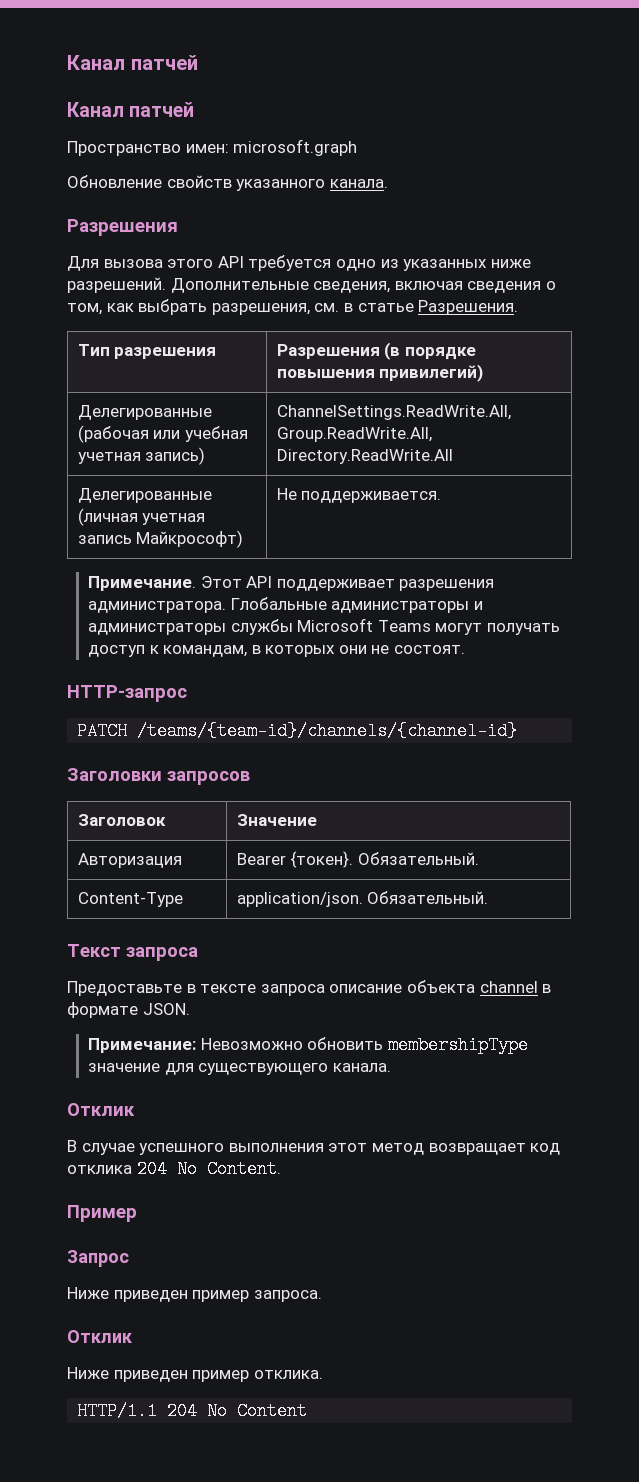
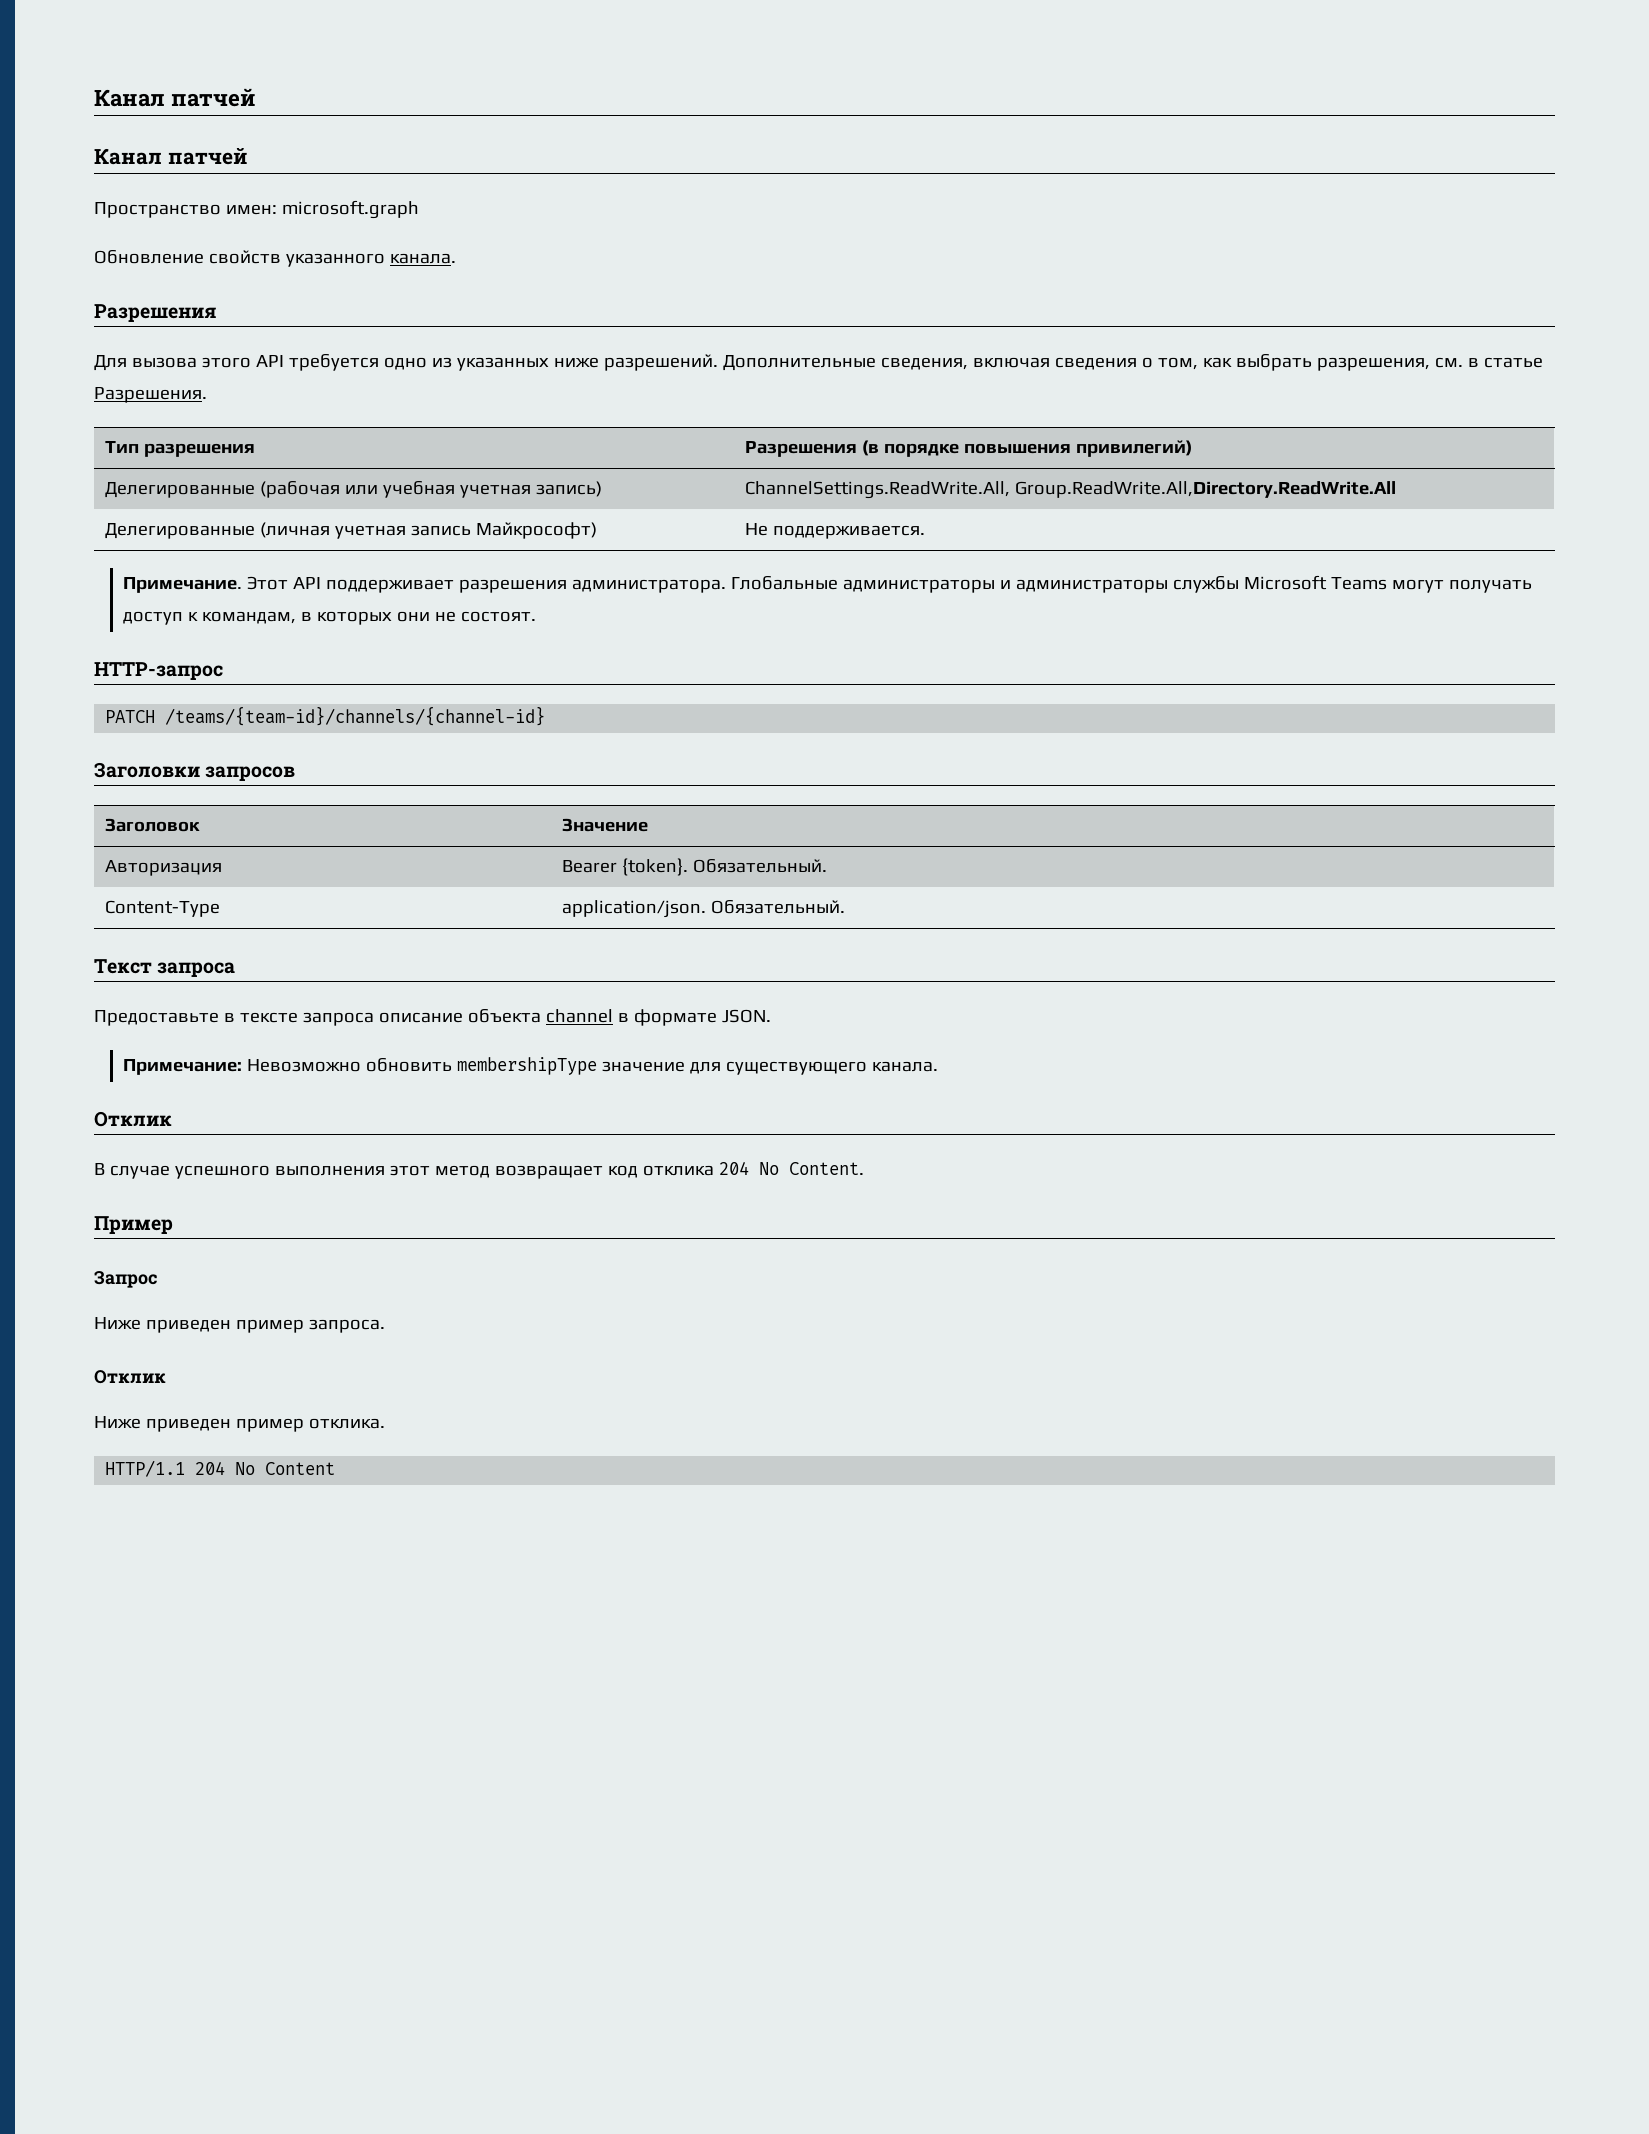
- Делегированные (рабочая или учебная учетная запись) | ChannelSettings.ReadWrite.All, Group.ReadWrite.All, Directory.ReadWrite.All
+ Делегированные (рабочая или учебная учетная запись) | ChannelSettings.ReadWrite.All, Group.ReadWrite.All,Directory.ReadWrite.All
- Авторизация | Bearer {токен}. Обязательный.
+ Авторизация | Bearer {token}. Обязательный.

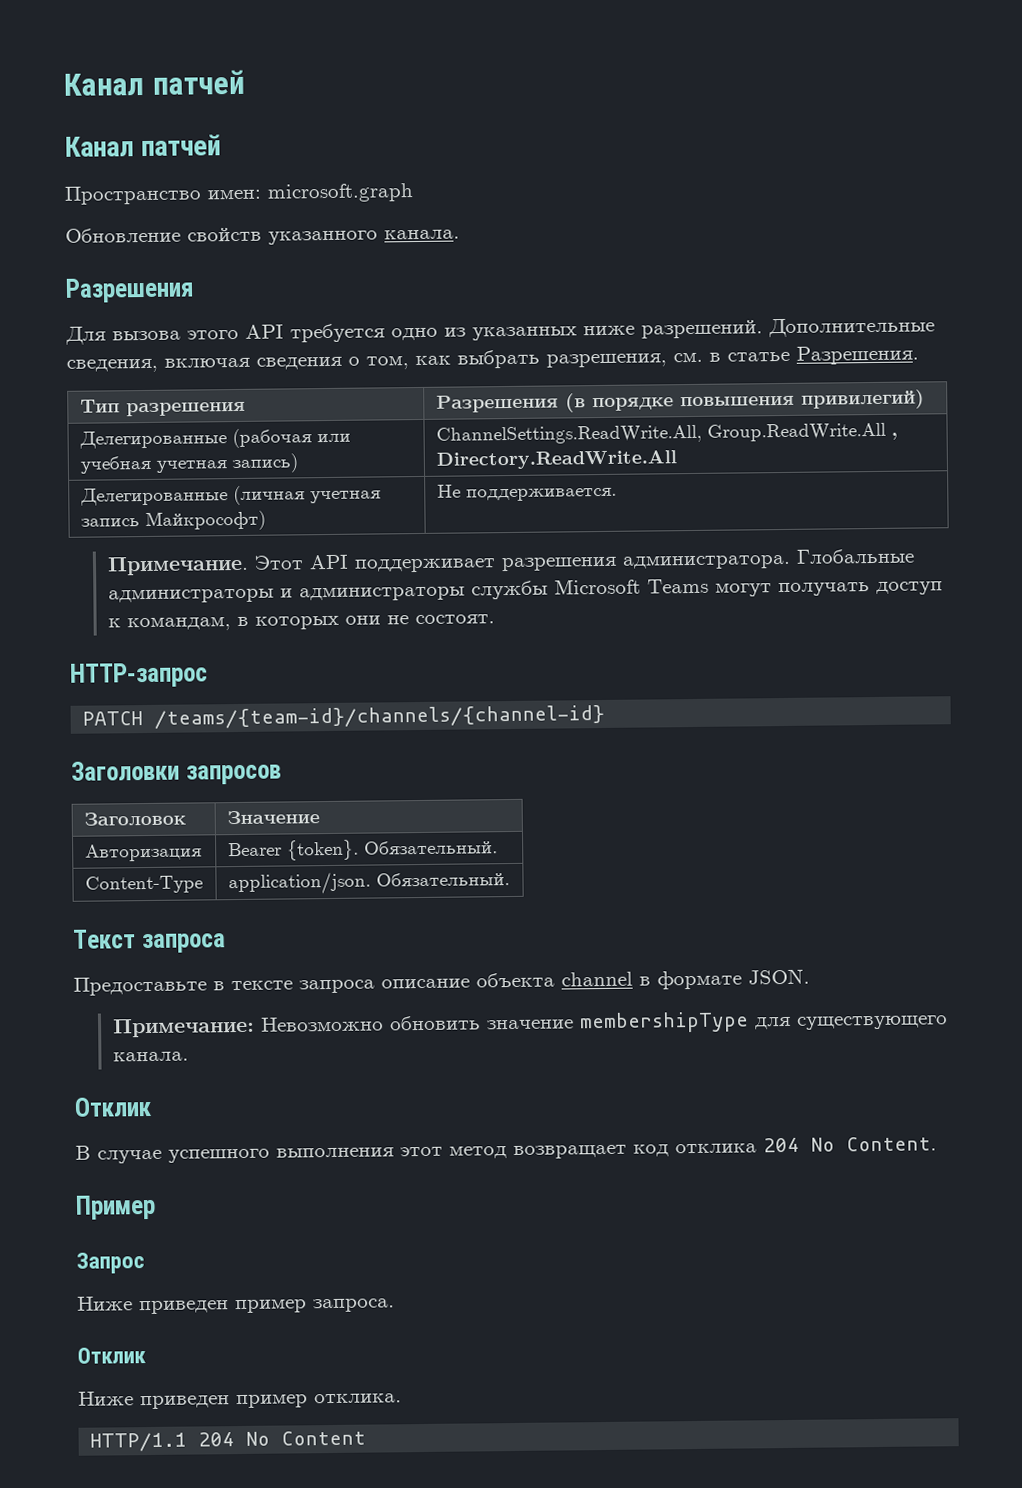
- Делегированные (рабочая или учебная учетная запись) | ChannelSettings.ReadWrite.All, Group.ReadWrite.All,Directory.ReadWrite.All
+ Делегированные (рабочая или учебная учетная запись) | ChannelSettings.ReadWrite.All, Group.ReadWrite.All , Directory.ReadWrite.All
- Примечание: Невозможно обновить membershipType значение для существующего канала.
+ Примечание: Невозможно обновить значение membershipType для существующего канала.

